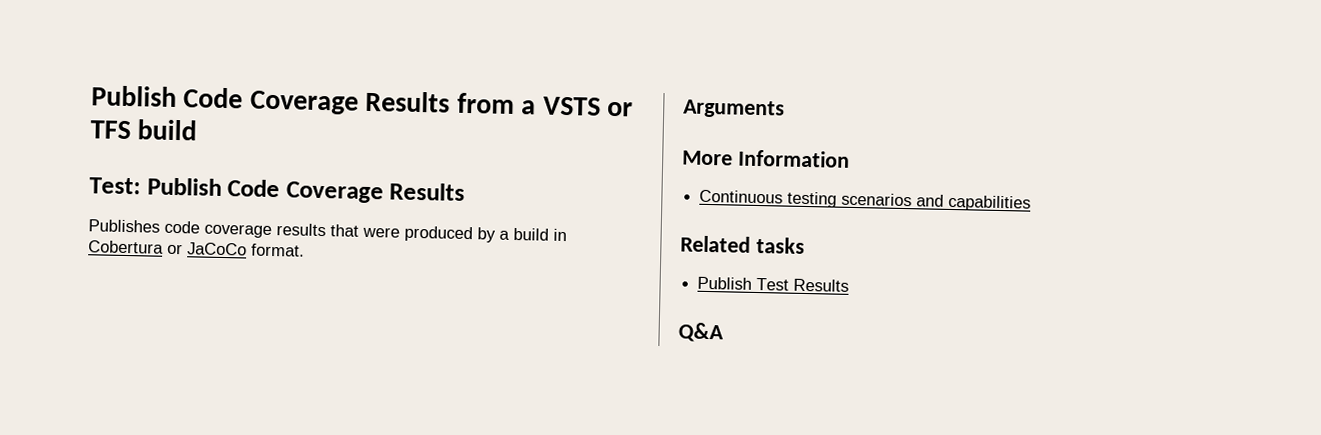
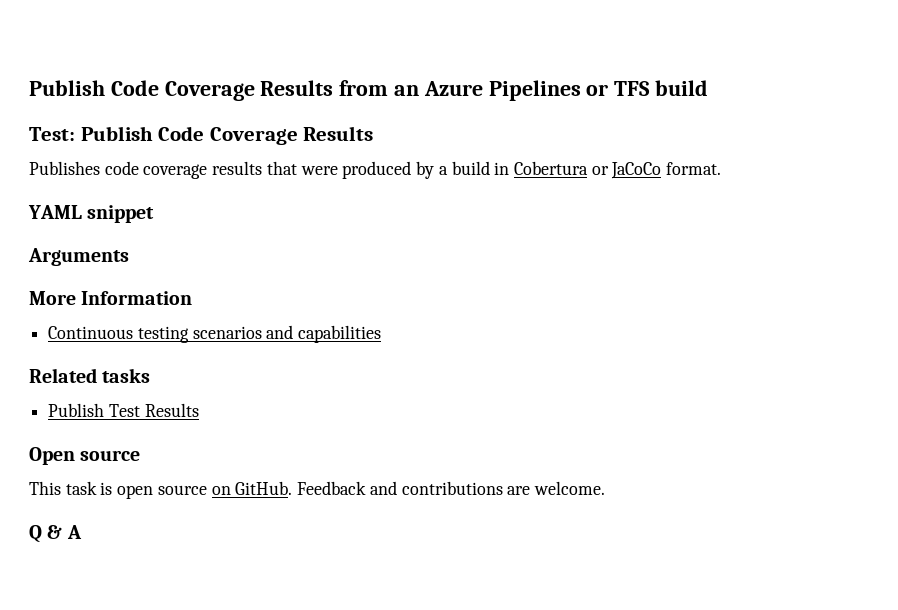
- Publish Code Coverage Results from a VSTS or TFS build
+ Publish Code Coverage Results from an Azure Pipelines or TFS build
+ YAML snippet
- Q&A
+ Open source
+ This task is open source on GitHub. Feedback and contributions are welcome.
+ Q & A

